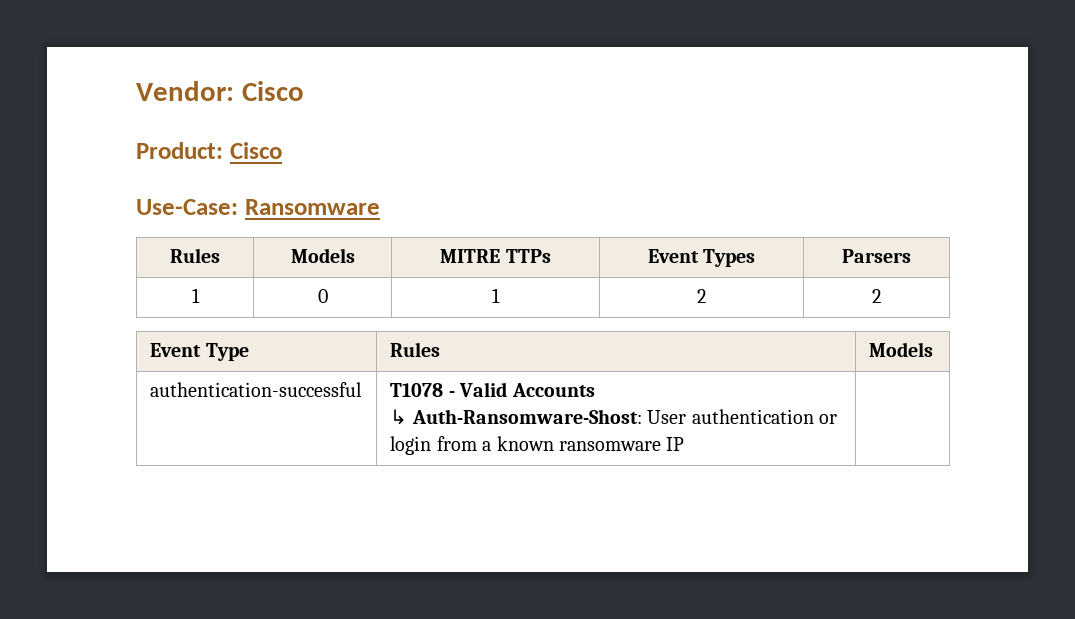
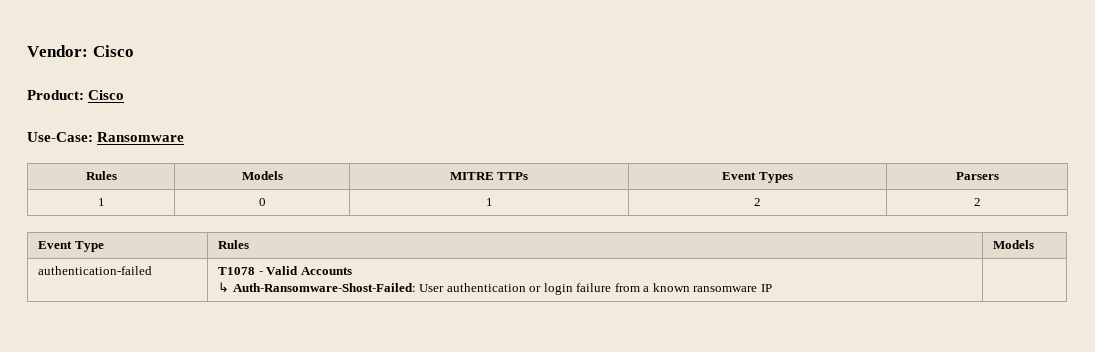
- authentication-successful | T1078 - Valid Accounts
- ↳ Auth-Ransomware-Shost: User authentication or login from a known ransomware IP |
+ authentication-failed | T1078 - Valid Accounts
+ ↳ Auth-Ransomware-Shost-Failed: User authentication or login failure from a known ransomware IP |

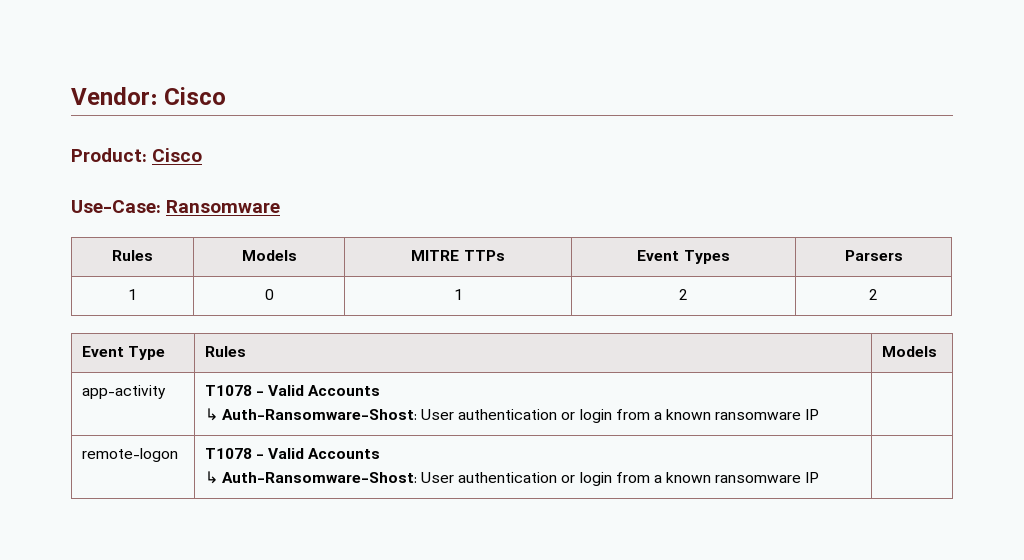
- authentication-failed | T1078 - Valid Accounts
- ↳ Auth-Ransomware-Shost-Failed: User authentication or login failure from a known ransomware IP |
+ app-activity | T1078 - Valid Accounts
+ ↳ Auth-Ransomware-Shost: User authentication or login from a known ransomware IP |
+ remote-logon | T1078 - Valid Accounts
+ ↳ Auth-Ransomware-Shost: User authentication or login from a known ransomware IP |

